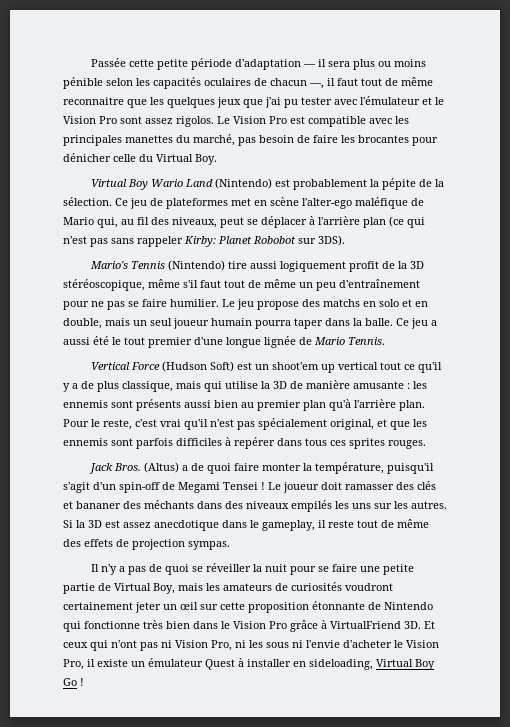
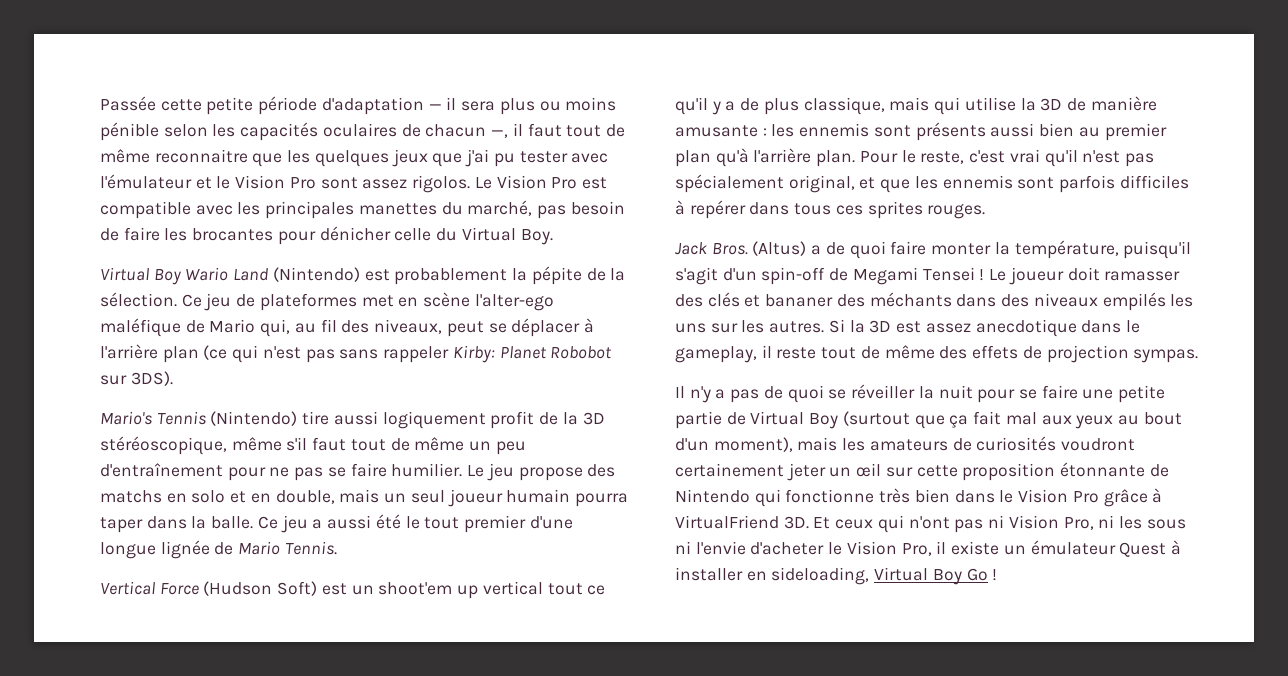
- Il n'y a pas de quoi se réveiller la nuit pour se faire une petite partie de Virtual Boy, mais les amateurs de curiosités voudront certainement jeter un œil sur cette proposition étonnante de Nintendo qui fonctionne très bien dans le Vision Pro grâce à VirtualFriend 3D.
+ Il n'y a pas de quoi se réveiller la nuit pour se faire une petite partie de Virtual Boy (surtout que ça fait mal aux yeux au bout d'un moment), mais les amateurs de curiosités voudront certainement jeter un œil sur cette proposition étonnante de Nintendo qui fonctionne très bien dans le Vision Pro grâce à VirtualFriend 3D.

